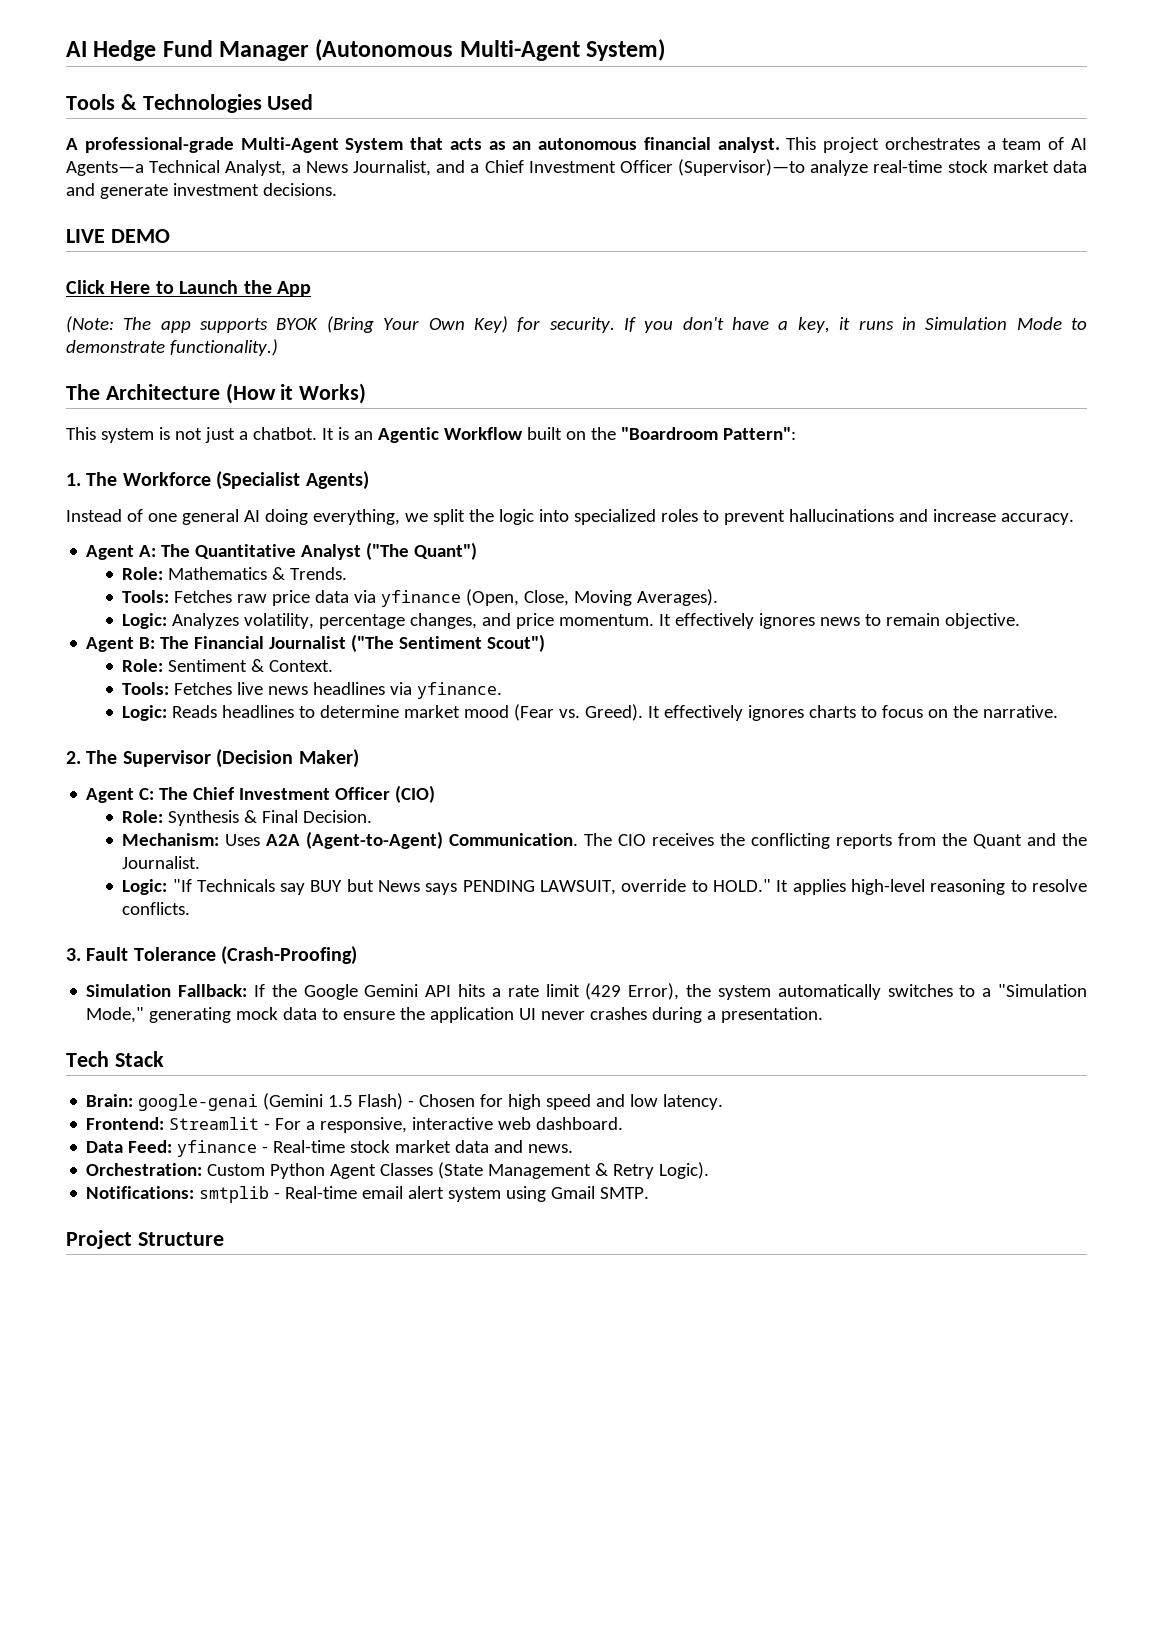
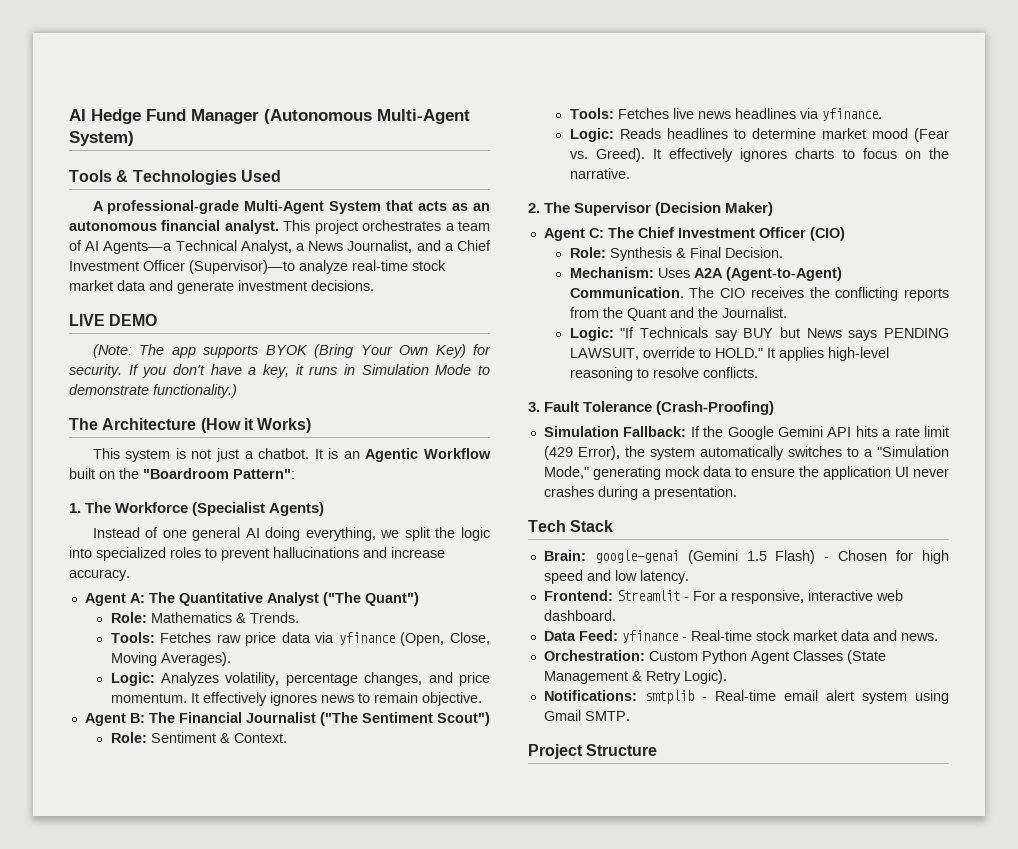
- Click Here to Launch the App

